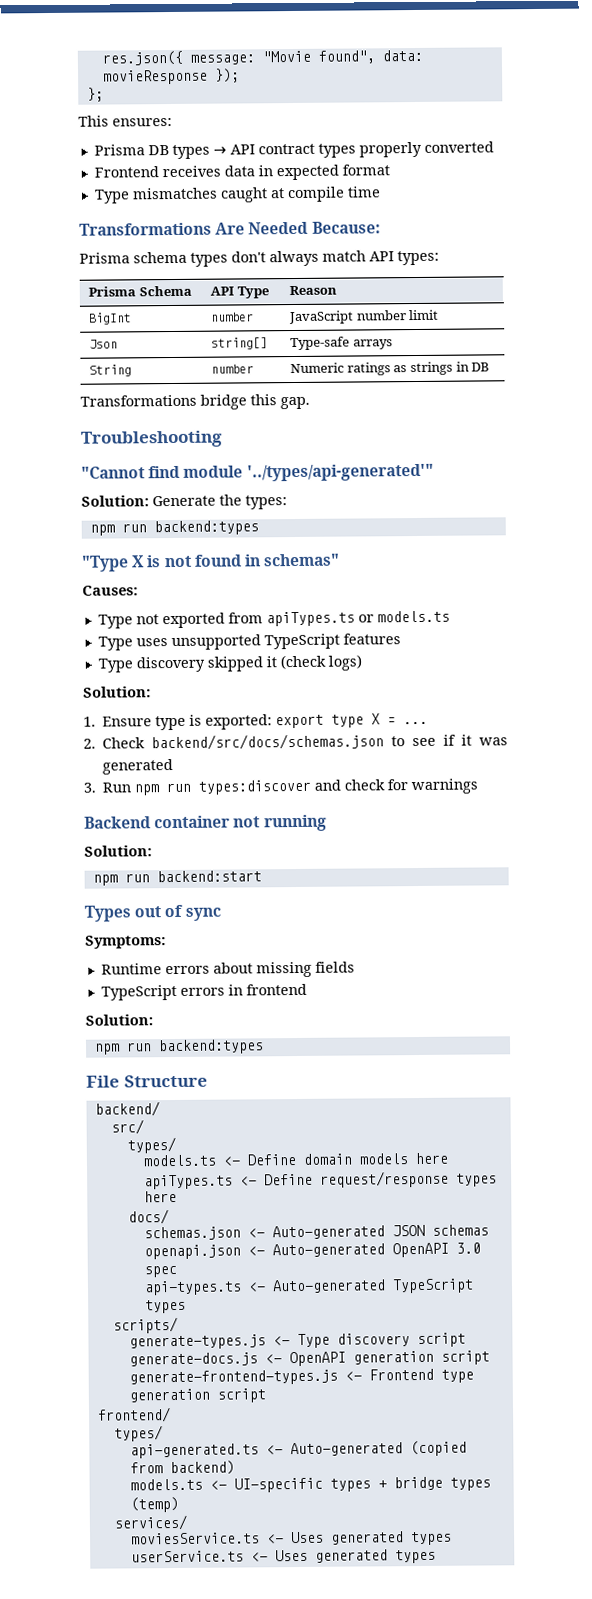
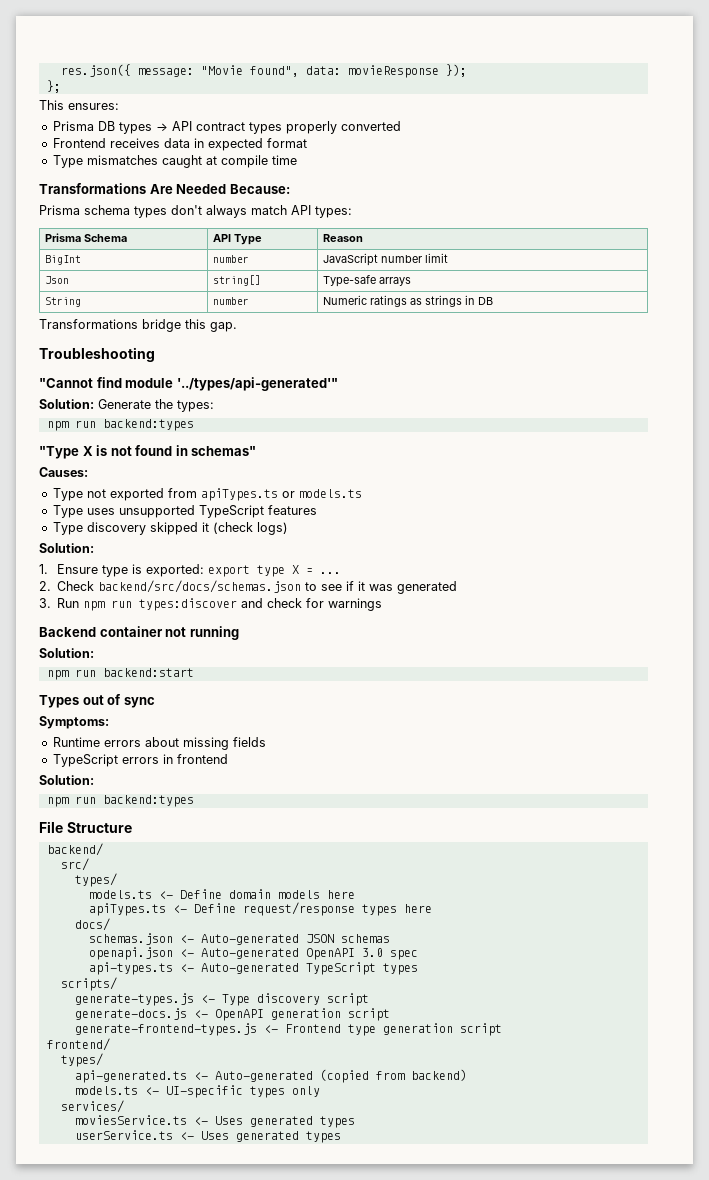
- models.ts <- UI-specific types + bridge types (temp)
+ models.ts <- UI-specific types only

